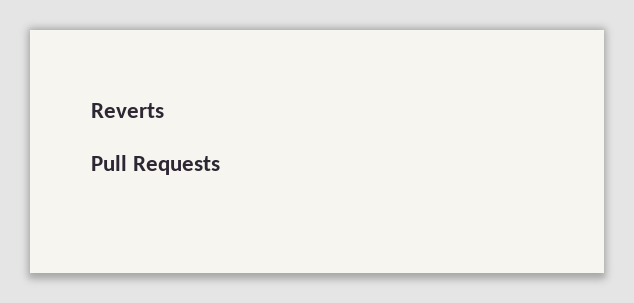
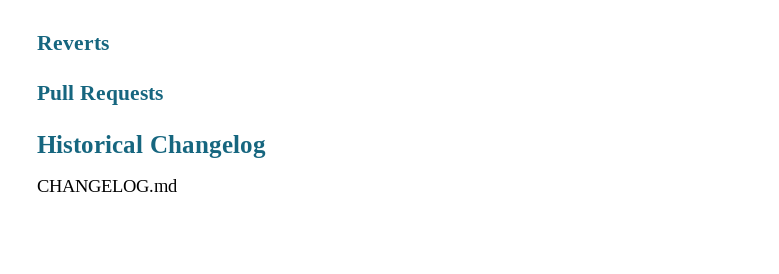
+ Historical Changelog
+ CHANGELOG.md

